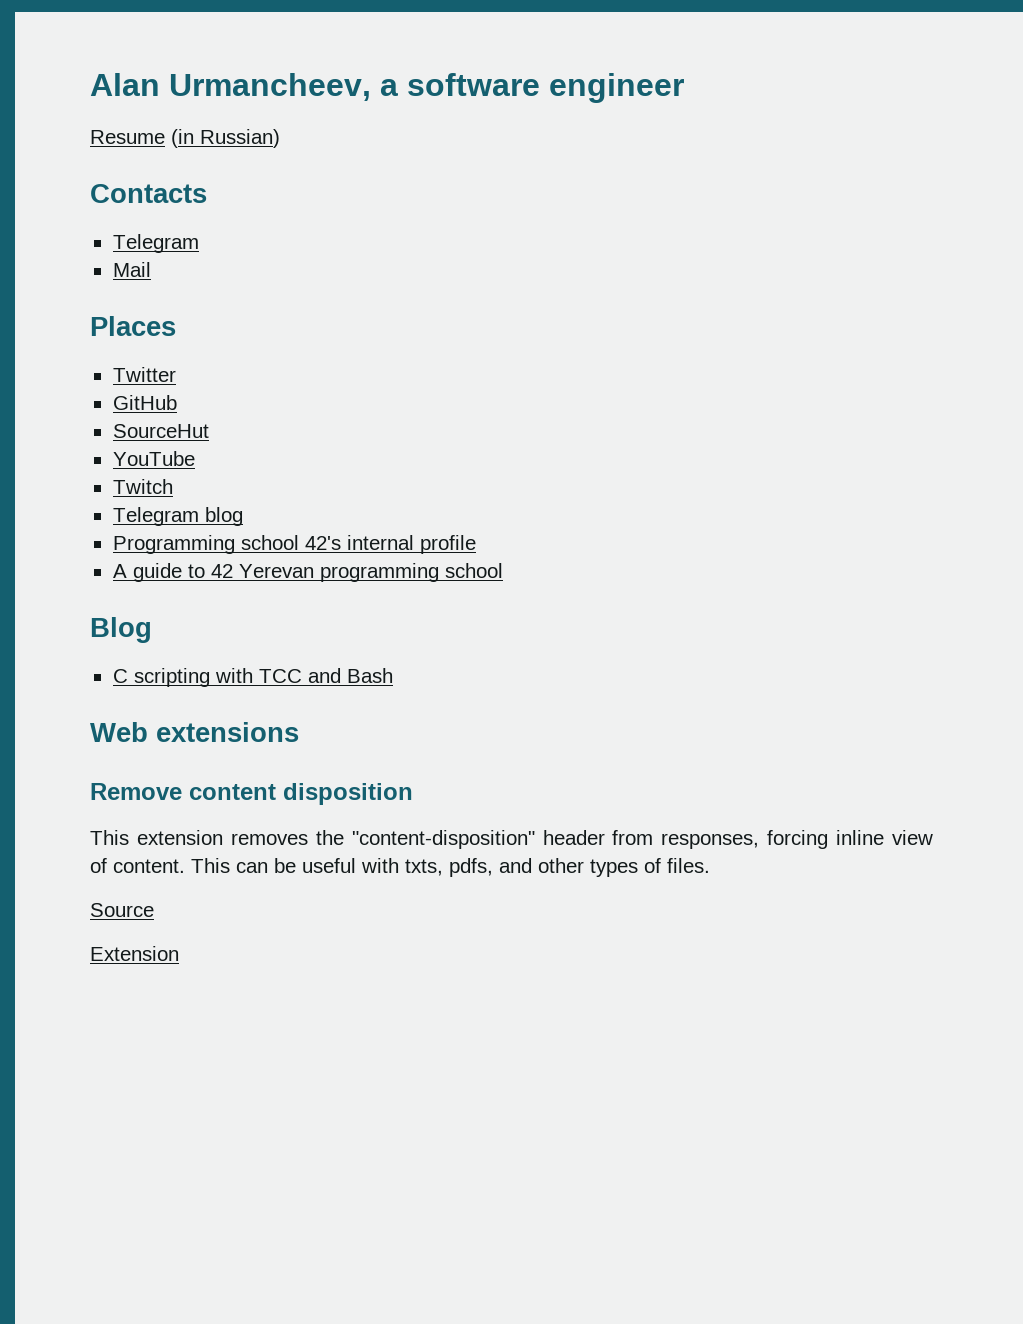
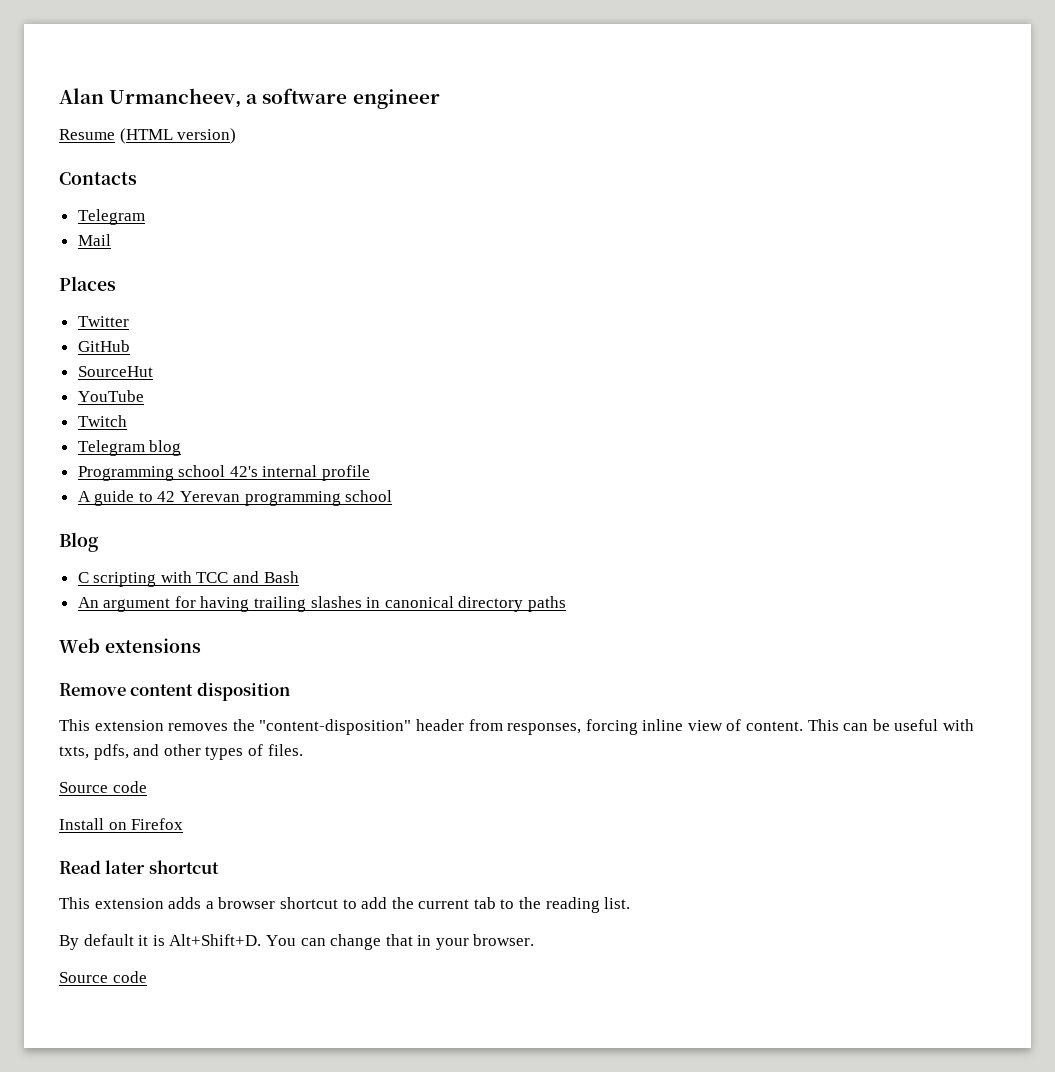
- Resume (in Russian)
+ Resume (HTML version)
+ An argument for having trailing slashes in canonical directory paths
  This can be useful with txts, pdfs, and other types of files.
- Source
- Extension
+ Source code
+ Install on Firefox
+ Read later shortcut
+ This extension adds a browser shortcut to add the current tab to the reading list.
+ By default it is Alt+Shift+D. You can change that in your browser.
+ Source code

